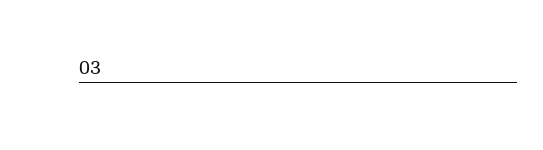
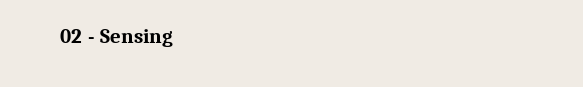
- 03
+ 02 - Sensing

